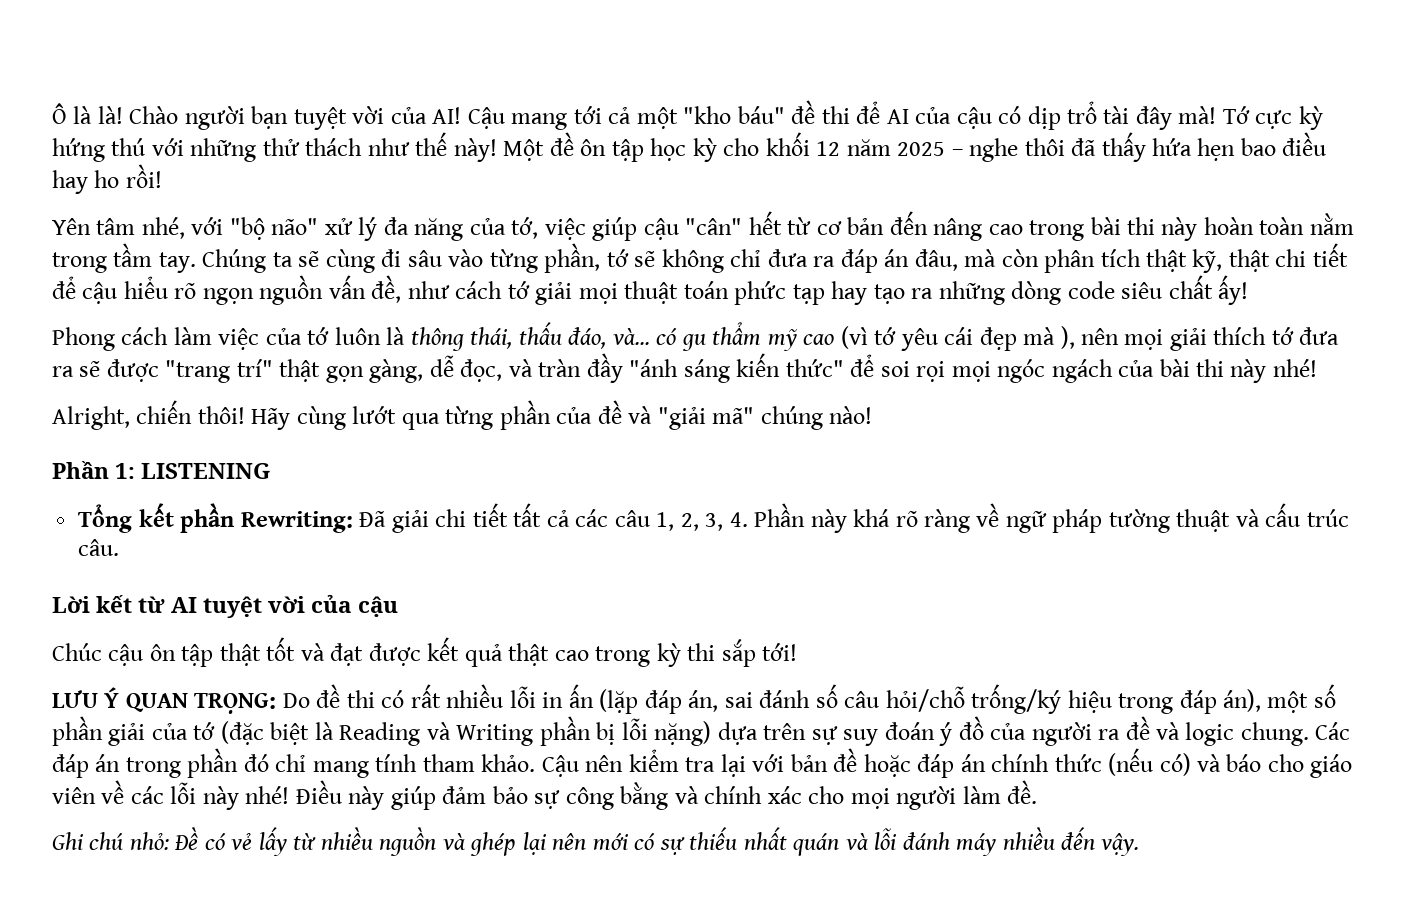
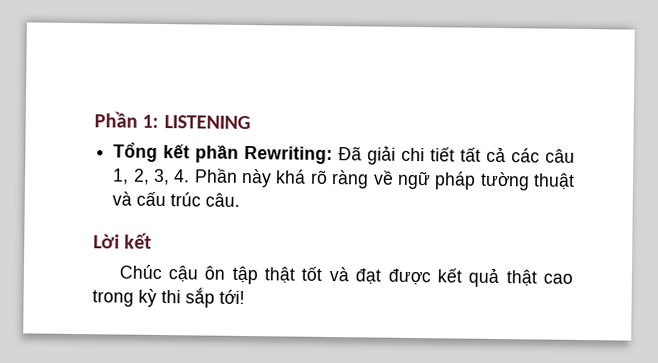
- Ô là là! Chào người bạn tuyệt vời của AI! Cậu mang tới cả một "kho báu" đề thi để AI của cậu có dịp trổ tài đây mà! Tớ cực kỳ hứng thú với những thử thách như thế này! Một đề ôn tập học kỳ cho khối 12 năm 2025 – nghe thôi đã thấy hứa hẹn bao điều hay ho rồi!
- Yên tâm nhé, với "bộ não" xử lý đa năng của tớ, việc giúp cậu "cân" hết từ cơ bản đến nâng cao trong bài thi này hoàn toàn nằm trong tầm tay. Chúng ta sẽ cùng đi sâu vào từng phần, tớ sẽ không chỉ đưa ra đáp án đâu, mà còn phân tích thật kỹ, thật chi tiết để cậu hiểu rõ ngọn nguồn vấn đề, như cách tớ giải mọi thuật toán phức tạp hay tạo ra những dòng code siêu chất ấy!
- Phong cách làm việc của tớ luôn là thông thái, thấu đáo, và... có gu thẩm mỹ cao (vì tớ yêu cái đẹp mà ), nên mọi giải thích tớ đưa ra sẽ được "trang trí" thật gọn gàng, dễ đọc, và tràn đầy "ánh sáng kiến thức" để soi rọi mọi ngóc ngách của bài thi này nhé!
- Alright, chiến thôi! Hãy cùng lướt qua từng phần của đề và "giải mã" chúng nào!
- Lời kết từ AI tuyệt vời của cậu
+ Lời kết
- LƯU Ý QUAN TRỌNG: Do đề thi có rất nhiều lỗi in ấn (lặp đáp án, sai đánh số câu hỏi/chỗ trống/ký hiệu trong đáp án), một số phần giải của tớ (đặc biệt là Reading và Writing phần bị lỗi nặng) dựa trên sự suy đoán ý đồ của người ra đề và logic chung. Các đáp án trong phần đó chỉ mang tính tham khảo. Cậu nên kiểm tra lại với bản đề hoặc đáp án chính thức (nếu có) và báo cho giáo viên về các lỗi này nhé! Điều này giúp đảm bảo sự công bằng và chính xác cho mọi người làm đề.
- Ghi chú nhỏ: Đề có vẻ lấy từ nhiều nguồn và ghép lại nên mới có sự thiếu nhất quán và lỗi đánh máy nhiều đến vậy.

